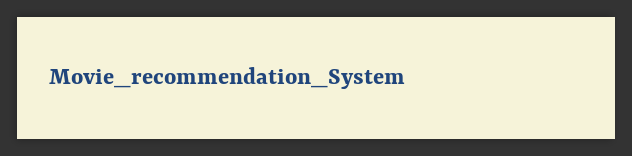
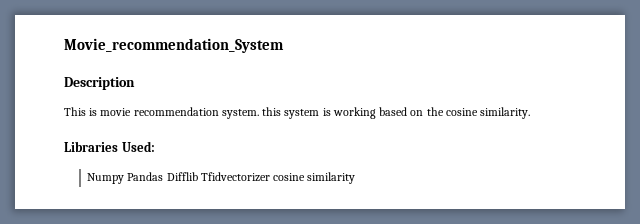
+ Description
+ This is movie recommendation system. this system is working based on the cosine similarity.
+ Libraries Used:
+ Numpy Pandas Difflib Tfidvectorizer cosine similarity

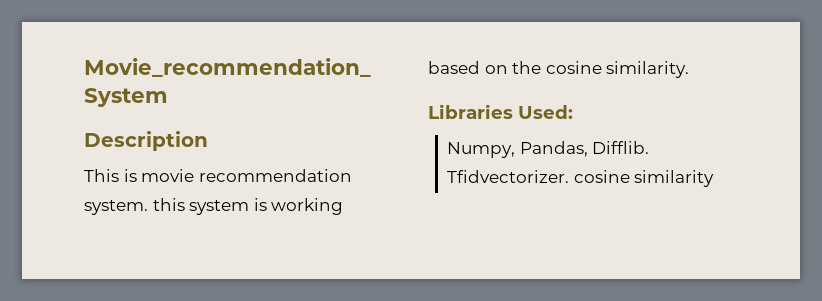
- Numpy Pandas Difflib Tfidvectorizer cosine similarity
+ Numpy, Pandas, Difflib. Tfidvectorizer. cosine similarity

